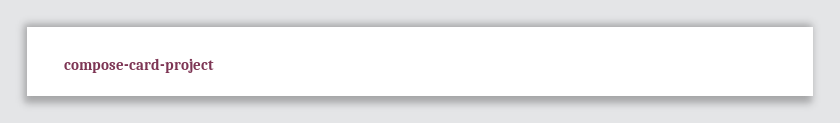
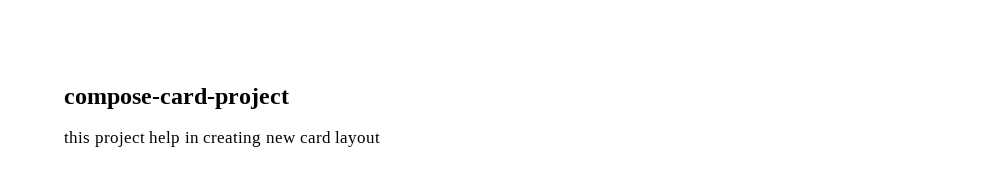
+ this project help in creating new card layout

